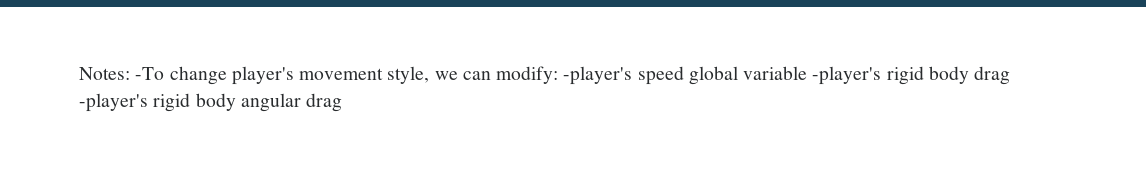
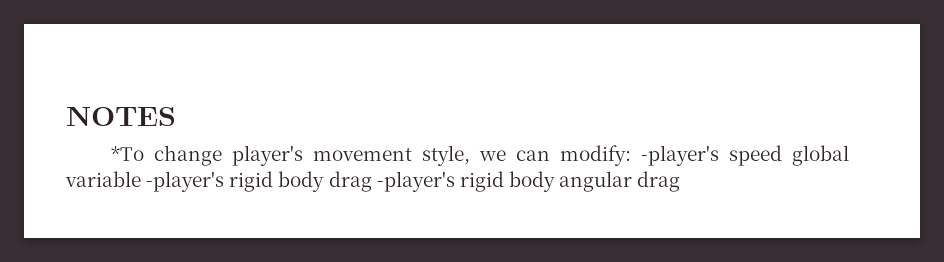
- Notes: -To change player's movement style, we can modify: -player's speed global variable -player's rigid body drag -player's rigid body angular drag
+ NOTES
+ *To change player's movement style, we can modify: -player's speed global variable -player's rigid body drag -player's rigid body angular drag

